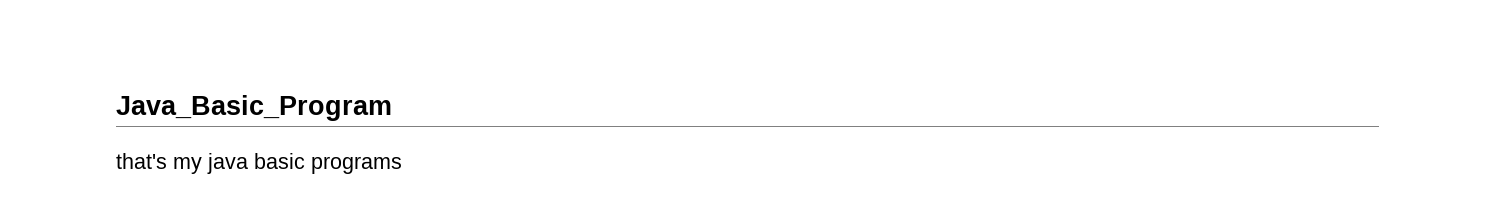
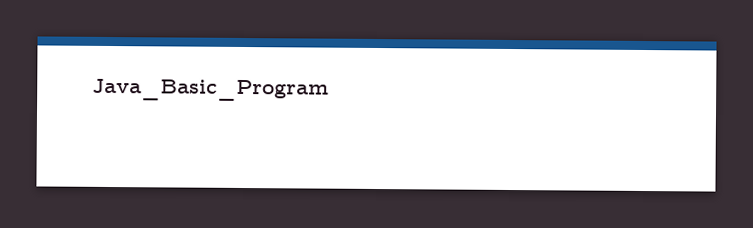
- that's my java basic programs

